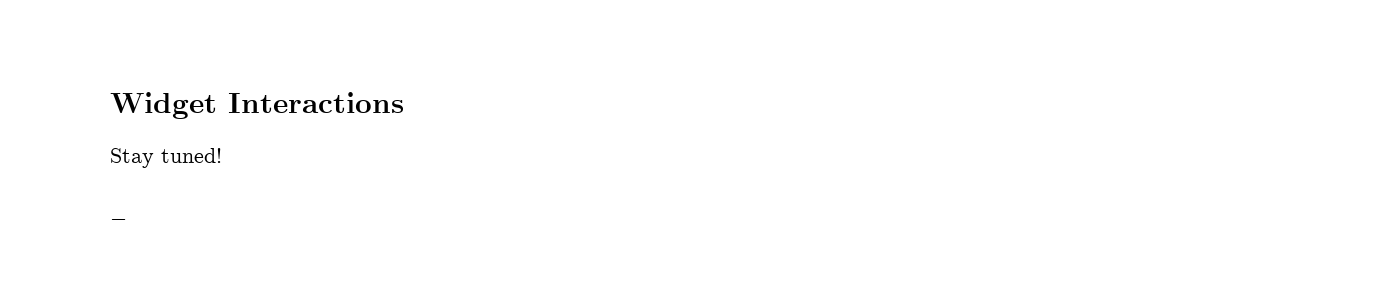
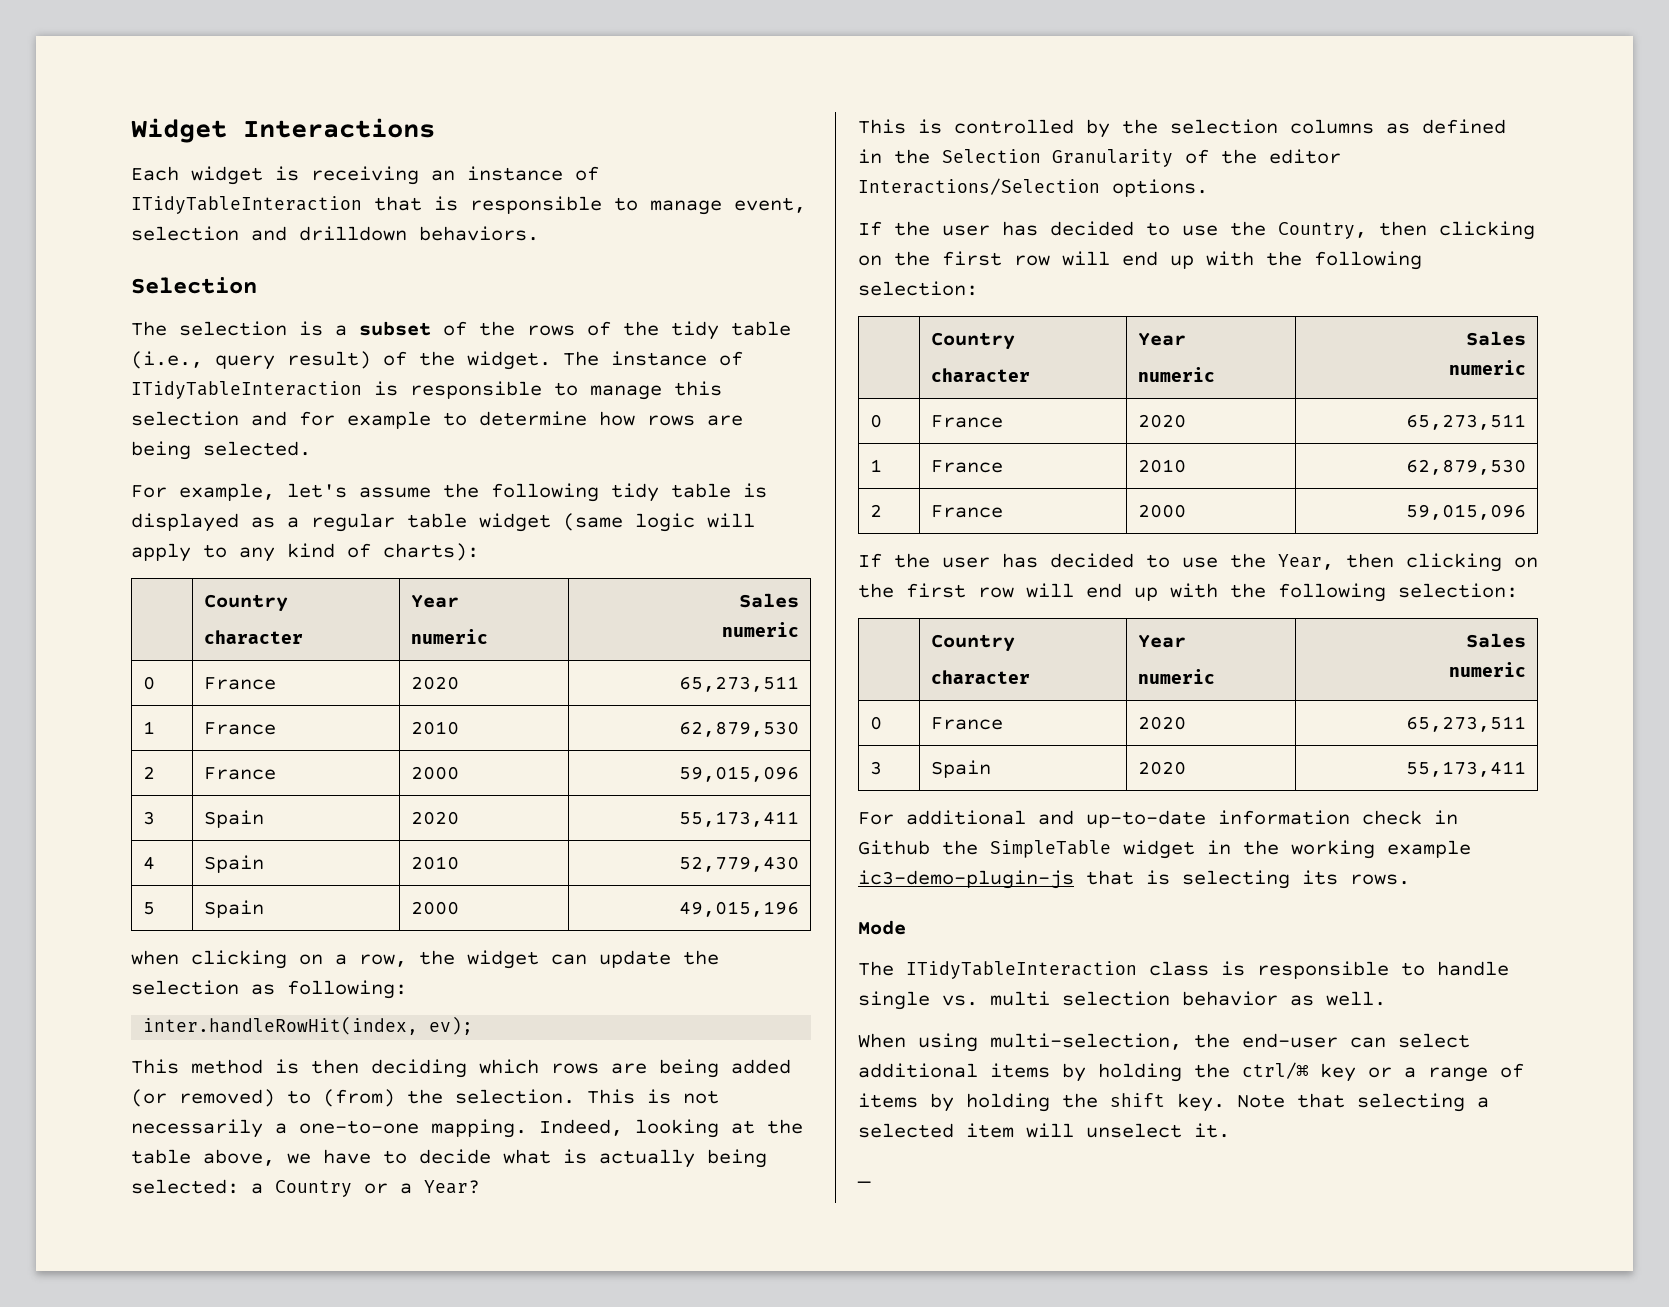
- Stay tuned!
+ Each widget is receiving an instance of ITidyTableInteraction that is responsible to manage event, selection and drilldown behaviors.
+ Selection
+ The selection is a subset of the rows of the tidy table (i.e., query result) of the widget. The instance of ITidyTableInteraction is responsible to manage this selection and for example to determine how rows are being selected.
+ For example, let's assume the following tidy table is displayed as a regular table widget (same logic will apply to any kind of charts):
+ | Country
+ character | Year
+ numeric | Sales
+ numeric
+ 0 | France | 2020 | 65,273,511
+ 1 | France | 2010 | 62,879,530
+ 2 | France | 2000 | 59,015,096
+ 3 | Spain | 2020 | 55,173,411
+ 4 | Spain | 2010 | 52,779,430
+ 5 | Spain | 2000 | 49,015,196
+ when clicking on a row, the widget can update the selection as following:
+ inter.handleRowHit(index, ev);
+ This method is then deciding which rows are being added (or removed) to (from) the selection. This is not necessarily a one-to-one mapping. Indeed, looking at the table above, we have to decide what is actually being selected: a Country or a Year?
+ This is controlled by the selection columns as defined in the Selection Granularity of the editor Interactions/Selection options.
+ If the user has decided to use the Country, then clicking on the first row will end up with the following selection:
+ | Country
+ character | Year
+ numeric | Sales
+ numeric
+ 0 | France | 2020 | 65,273,511
+ 1 | France | 2010 | 62,879,530
+ 2 | France | 2000 | 59,015,096
+ If the user has decided to use the Year, then clicking on the first row will end up with the following selection:
+ | Country
+ character | Year
+ numeric | Sales
+ numeric
+ 0 | France | 2020 | 65,273,511
+ 3 | Spain | 2020 | 55,173,411
+ For additional and up-to-date information check in Github the SimpleTable widget in the working example ic3-demo-plugin-js that is selecting its rows.
+ Mode
+ The ITidyTableInteraction class is responsible to handle single vs. multi selection behavior as well.
+ When using multi-selection, the end-user can select additional items by holding the ctrl/⌘ key or a range of items by holding the shift key. Note that selecting a selected item will unselect it.

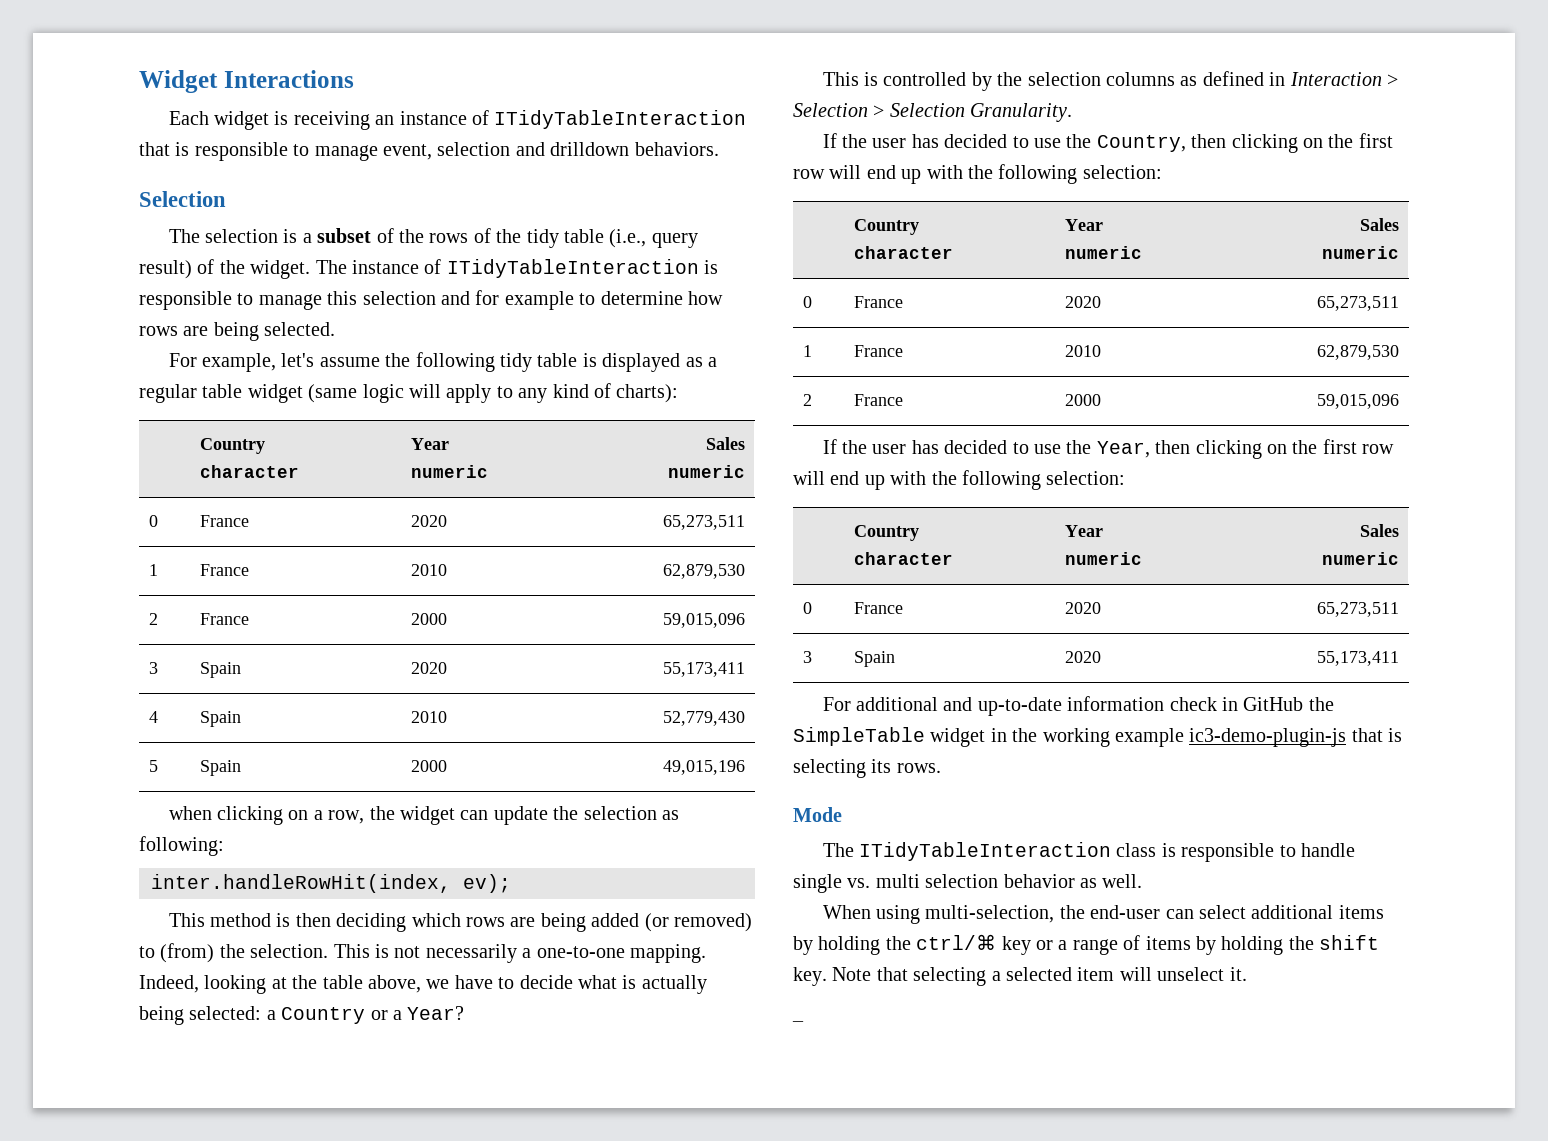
- This is controlled by the selection columns as defined in the Selection Granularity of the editor Interactions/Selection options.
+ This is controlled by the selection columns as defined in Interaction > Selection > Selection Granularity.
- For additional and up-to-date information check in Github the SimpleTable widget in the working example ic3-demo-plugin-js that is selecting its rows.
+ For additional and up-to-date information check in GitHub the SimpleTable widget in the working example ic3-demo-plugin-js that is selecting its rows.

